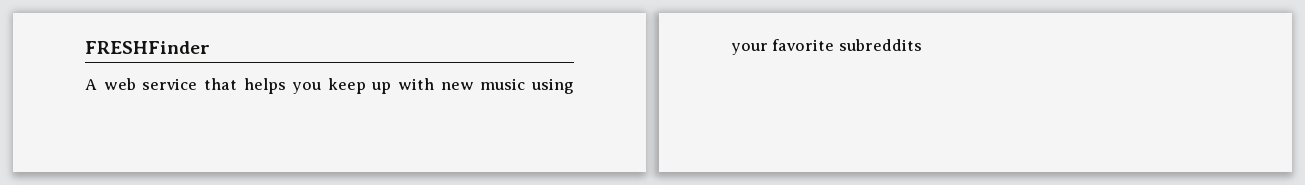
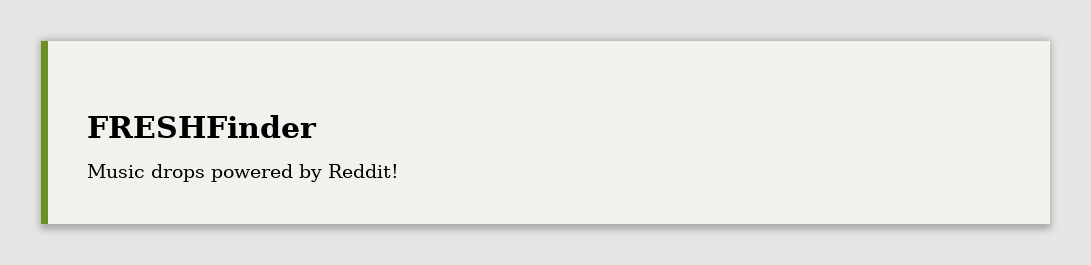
- A web service that helps you keep up with new music using your favorite subreddits
+ Music drops powered by Reddit!

